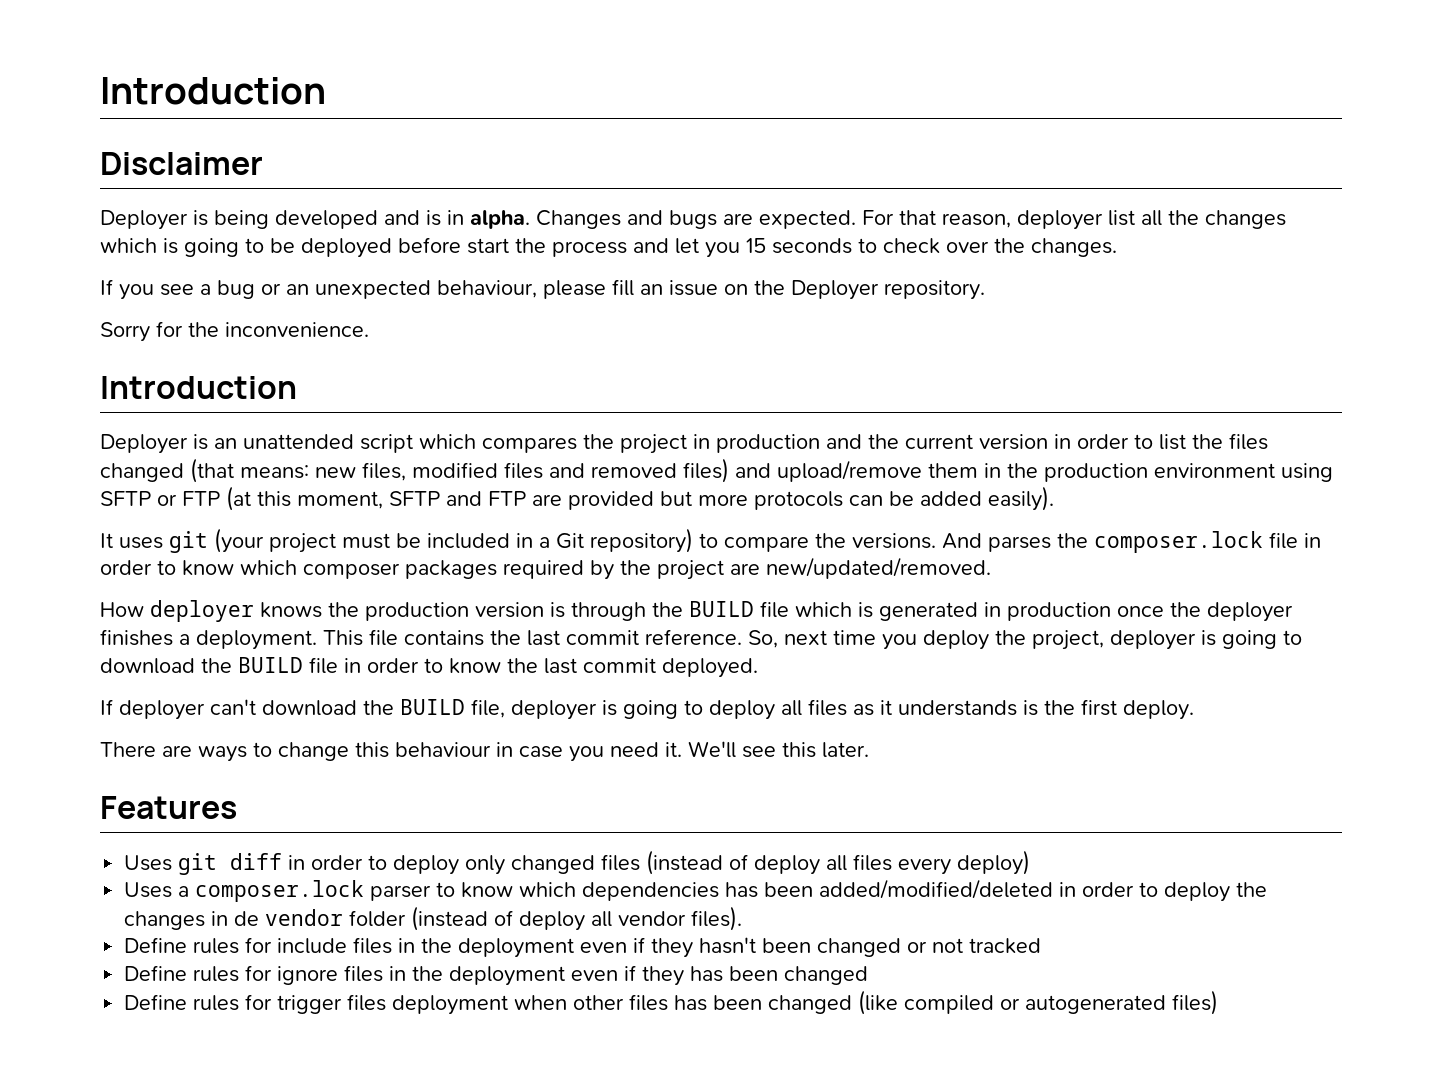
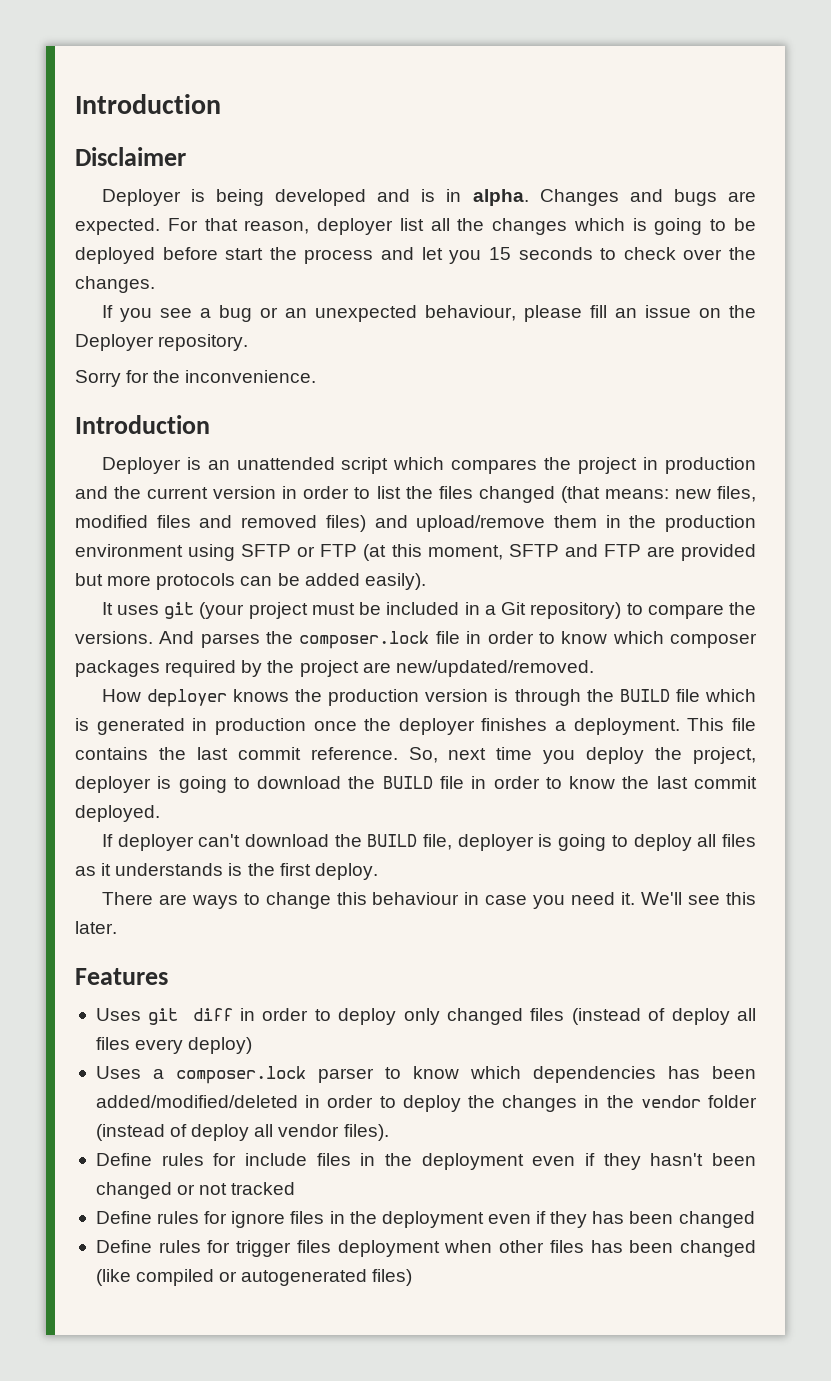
- Uses a composer.lock parser to know which dependencies has been added/modified/deleted in order to deploy the changes in de vendor folder (instead of deploy all vendor files).
+ Uses a composer.lock parser to know which dependencies has been added/modified/deleted in order to deploy the changes in the vendor folder (instead of deploy all vendor files).

